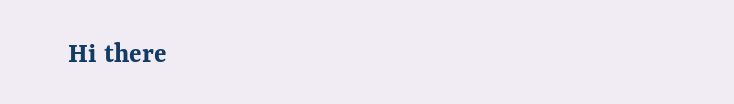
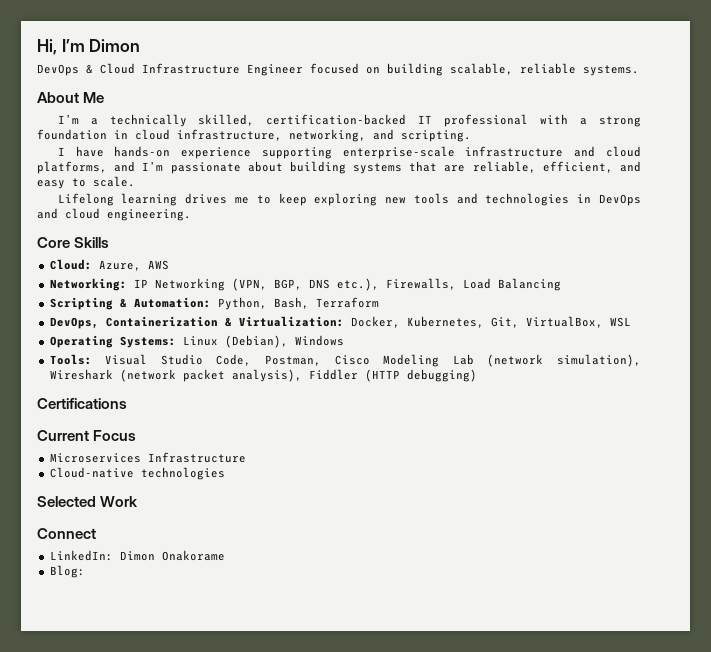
- Hi there
+ Hi, I’m Dimon
+ DevOps & Cloud Infrastructure Engineer focused on building scalable, reliable systems.
+ About Me
+ I’m a technically skilled, certification-backed IT professional with a strong foundation in cloud infrastructure, networking, and scripting.
+ I have hands-on experience supporting enterprise-scale infrastructure and cloud platforms, and I’m passionate about building systems that are reliable, efficient, and easy to scale.
+ Lifelong learning drives me to keep exploring new tools and technologies in DevOps and cloud engineering.
+ Core Skills
+ Cloud: Azure, AWS
+ Networking: IP Networking (VPN, BGP, DNS etc.), Firewalls, Load Balancing
+ Scripting & Automation: Python, Bash, Terraform
+ DevOps, Containerization & Virtualization: Docker, Kubernetes, Git, VirtualBox, WSL
+ Operating Systems: Linux (Debian), Windows
+ Tools: Visual Studio Code, Postman, Cisco Modeling Lab (network simulation), Wireshark (network packet analysis), Fiddler (HTTP debugging)
+ Certifications
+ Current Focus
+ Microservices Infrastructure
+ Cloud-native technologies
+ Selected Work
+ Connect
+ LinkedIn: Dimon Onakorame
+ Blog:

